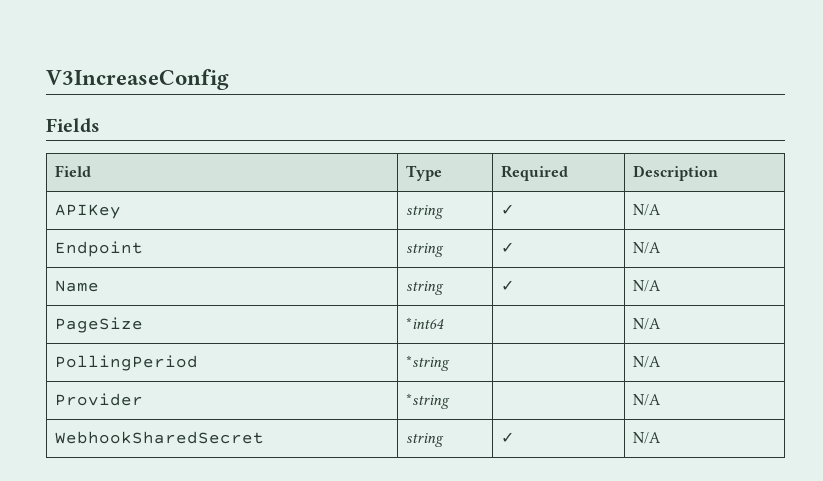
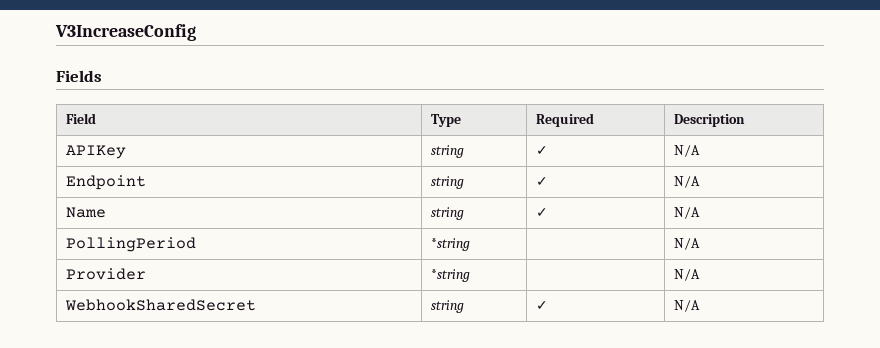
- PageSize | *int64 | | N/A

